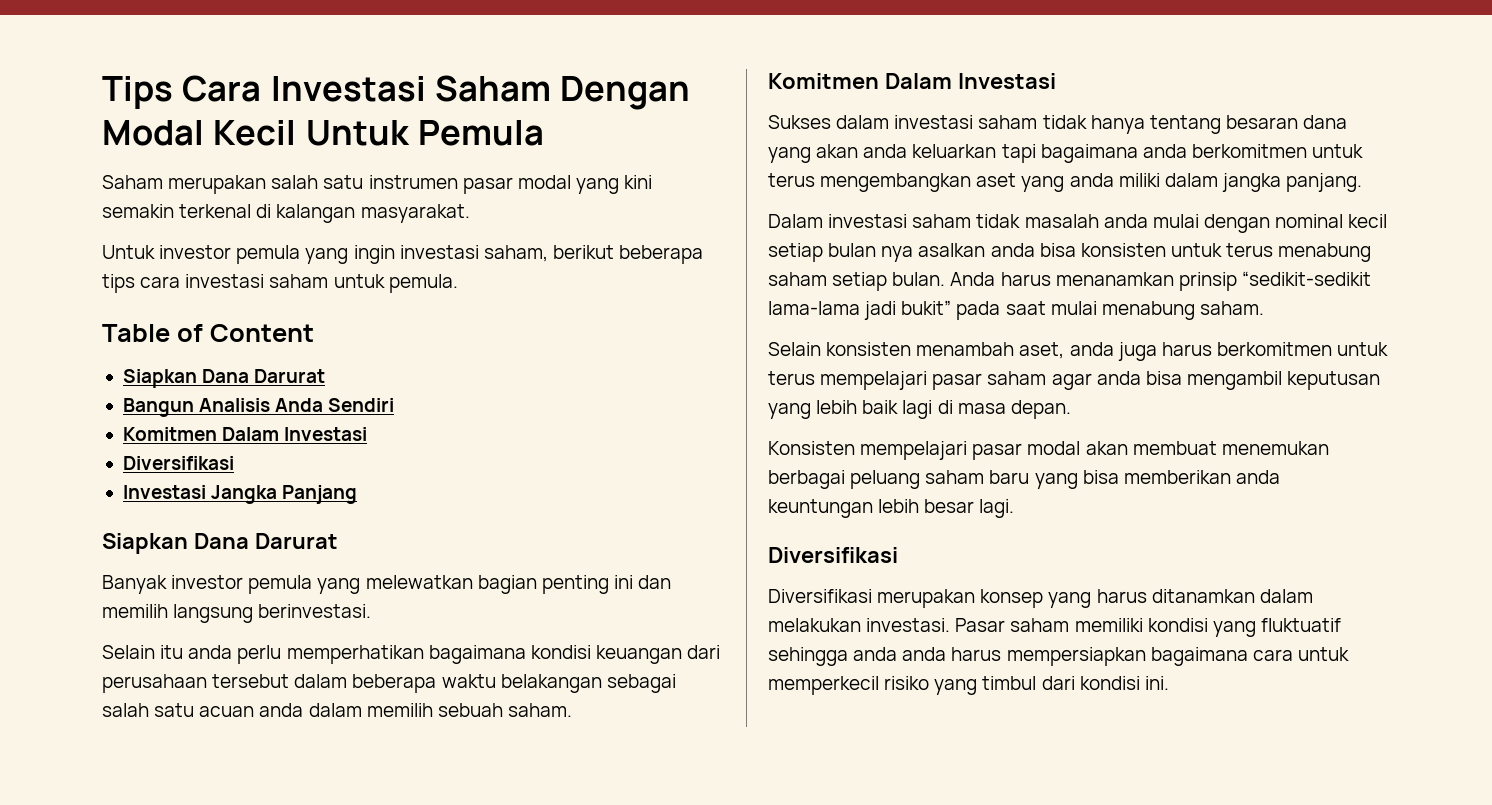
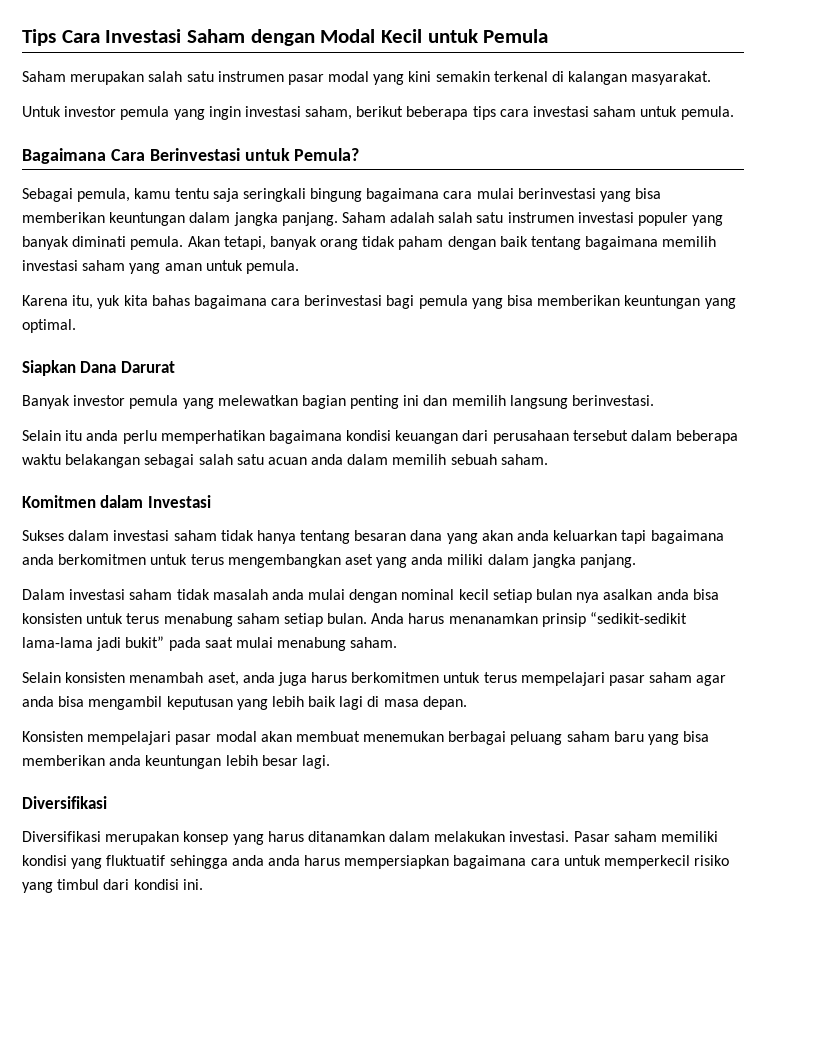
- Tips Cara Investasi Saham Dengan Modal Kecil Untuk Pemula
+ Tips Cara Investasi Saham dengan Modal Kecil untuk Pemula
- Table of Content
- Siapkan Dana Darurat
- Bangun Analisis Anda Sendiri
- Komitmen Dalam Investasi
- Diversifikasi
- Investasi Jangka Panjang
+ Bagaimana Cara Berinvestasi untuk Pemula?
+ Sebagai pemula, kamu tentu saja seringkali bingung bagaimana cara mulai berinvestasi yang bisa memberikan keuntungan dalam jangka panjang. Saham adalah salah satu instrumen investasi populer yang banyak diminati pemula. Akan tetapi, banyak orang tidak paham dengan baik tentang bagaimana memilih investasi saham yang aman untuk pemula.
+ Karena itu, yuk kita bahas bagaimana cara berinvestasi bagi pemula yang bisa memberikan keuntungan yang optimal.
  Selain itu anda perlu memperhatikan bagaimana kondisi keuangan dari perusahaan tersebut dalam beberapa waktu belakangan sebagai salah satu acuan anda dalam memilih sebuah saham.
- Komitmen Dalam Investasi
+ Komitmen dalam Investasi

